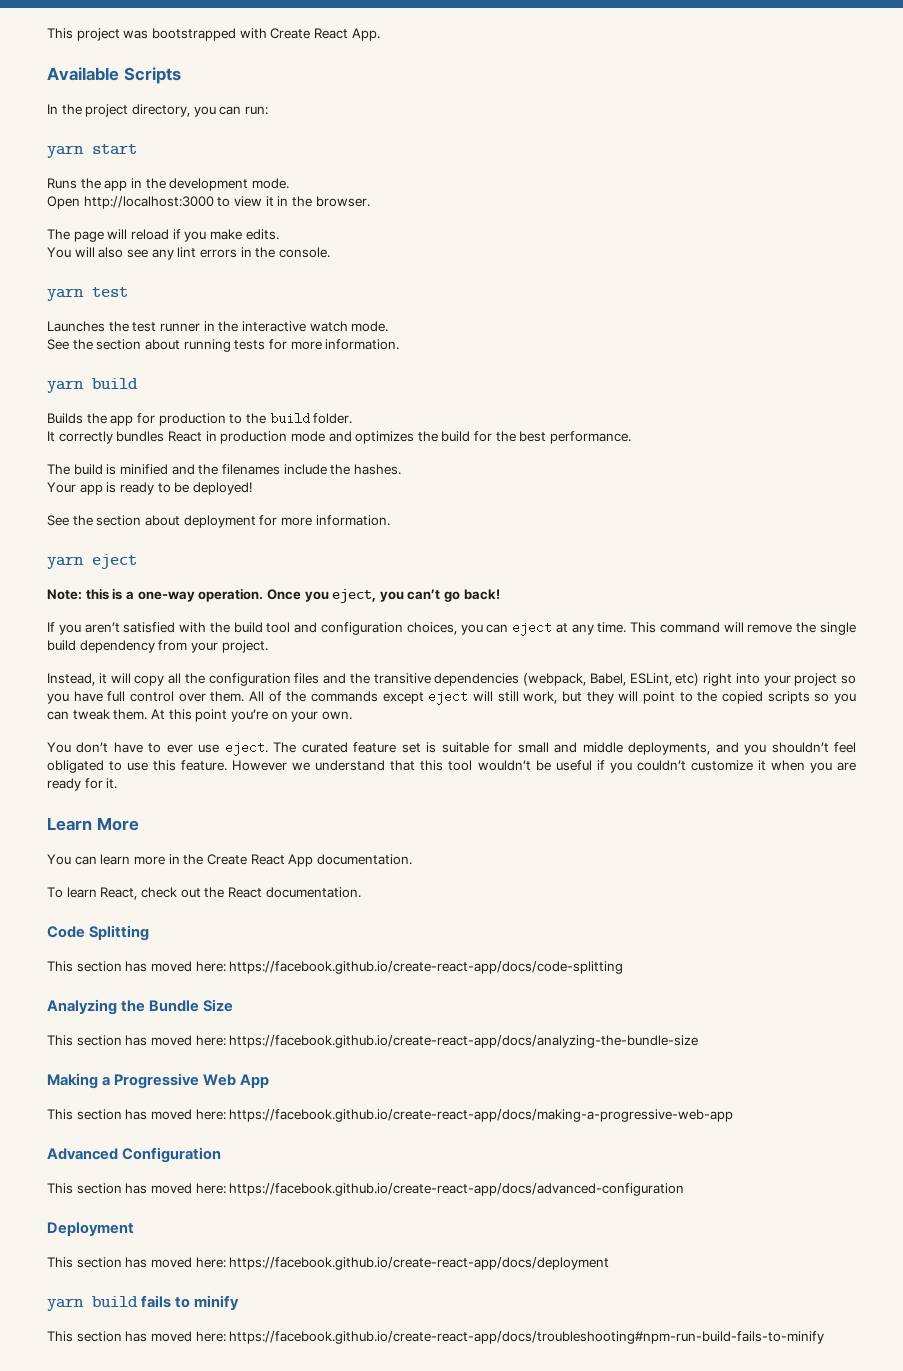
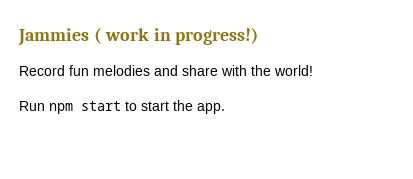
- This project was bootstrapped with Create React App.
- Available Scripts
- In the project directory, you can run:
- yarn start
- Runs the app in the development mode.
- Open http://localhost:3000 to view it in the browser.
- The page will reload if you make edits.
- You will also see any lint errors in the console.
- yarn test
- Launches the test runner in the interactive watch mode.
- See the section about running tests for more information.
- yarn build
- Builds the app for production to the build folder.
- It correctly bundles React in production mode and optimizes the build for the best performance.
- The build is minified and the filenames include the hashes.
- Your app is ready to be deployed!
- See the section about deployment for more information.
- yarn eject
- Note: this is a one-way operation. Once you eject, you can’t go back!
- If you aren’t satisfied with the build tool and configuration choices, you can eject at any time. This command will remove the single build dependency from your project.
- Instead, it will copy all the configuration files and the transitive dependencies (webpack, Babel, ESLint, etc) right into your project so you have full control over them. All of the commands except eject will still work, but they will point to the copied scripts so you can tweak them. At this point you’re on your own.
- You don’t have to ever use eject. The curated feature set is suitable for small and middle deployments, and you shouldn’t feel obligated to use this feature. However we understand that this tool wouldn’t be useful if you couldn’t customize it when you are ready for it.
- Learn More
- You can learn more in the Create React App documentation.
- To learn React, check out the React documentation.
- Code Splitting
- This section has moved here: https://facebook.github.io/create-react-app/docs/code-splitting
- Analyzing the Bundle Size
- This section has moved here: https://facebook.github.io/create-react-app/docs/analyzing-the-bundle-size
- Making a Progressive Web App
- This section has moved here: https://facebook.github.io/create-react-app/docs/making-a-progressive-web-app
- Advanced Configuration
- This section has moved here: https://facebook.github.io/create-react-app/docs/advanced-configuration
- Deployment
- This section has moved here: https://facebook.github.io/create-react-app/docs/deployment
- yarn build fails to minify
- This section has moved here: https://facebook.github.io/create-react-app/docs/troubleshooting#npm-run-build-fails-to-minify
+ Jammies ( work in progress!)
+ Record fun melodies and share with the world!
+ Run npm start to start the app.

